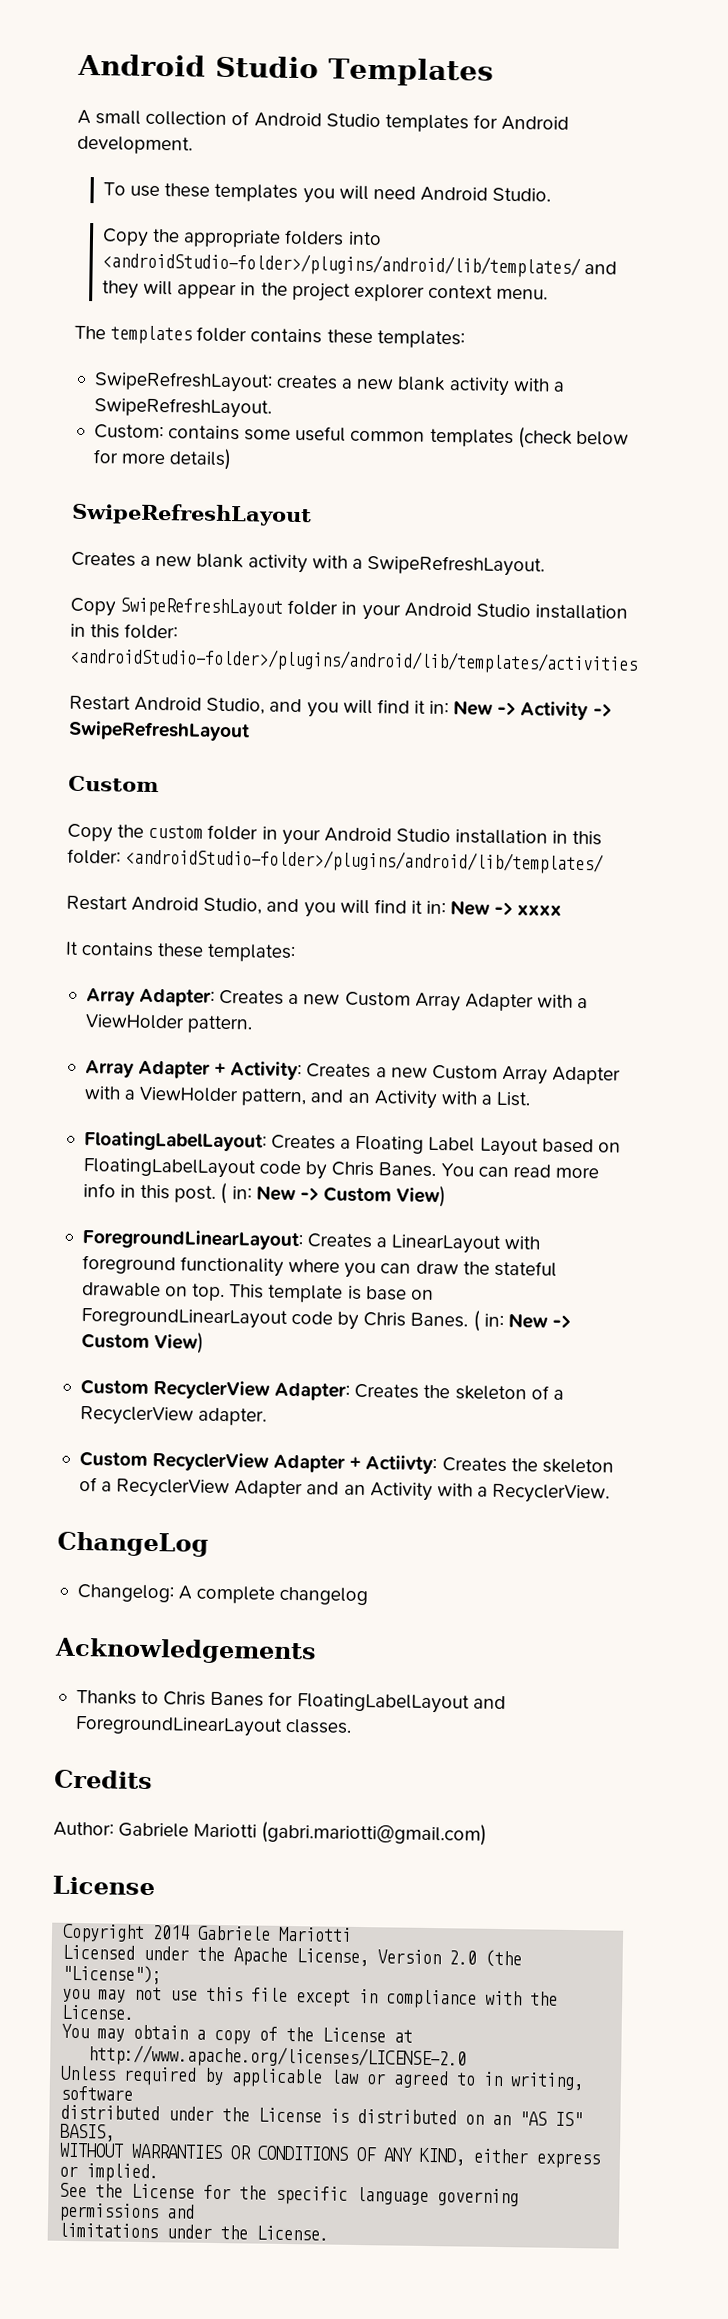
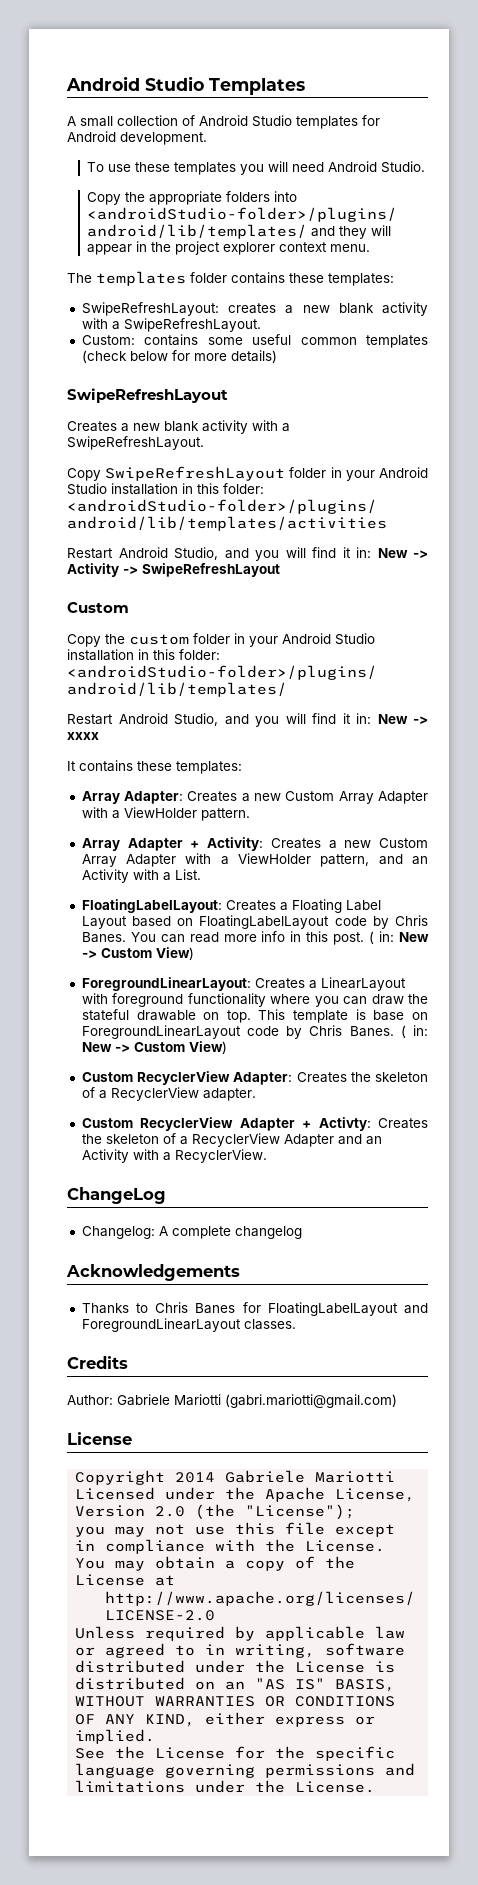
- Custom RecyclerView Adapter + Actiivty: Creates the skeleton of a RecyclerView Adapter and an Activity with a RecyclerView.
+ Custom RecyclerView Adapter + Activty: Creates the skeleton of a RecyclerView Adapter and an Activity with a RecyclerView.

